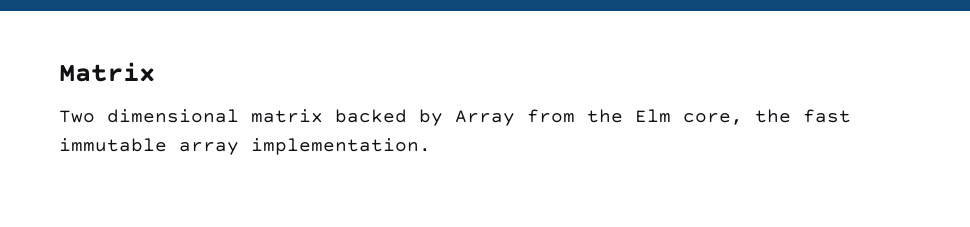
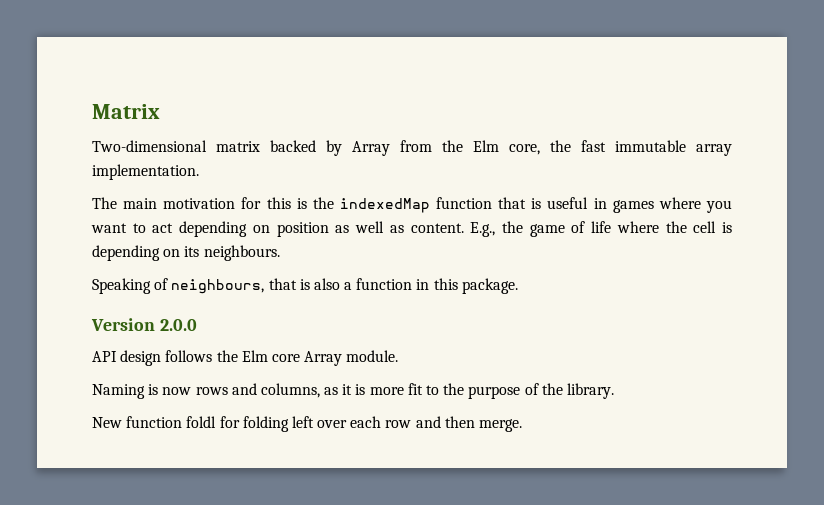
- Two dimensional matrix backed by Array from the Elm core, the fast immutable array implementation.
+ Two-dimensional matrix backed by Array from the Elm core, the fast immutable array implementation.
+ The main motivation for this is the indexedMap function that is useful in games where you want to act depending on position as well as content. E.g., the game of life where the cell is depending on its neighbours.
+ Speaking of neighbours, that is also a function in this package.
+ Version 2.0.0
+ API design follows the Elm core Array module.
+ Naming is now rows and columns, as it is more fit to the purpose of the library.
+ New function foldl for folding left over each row and then merge.

